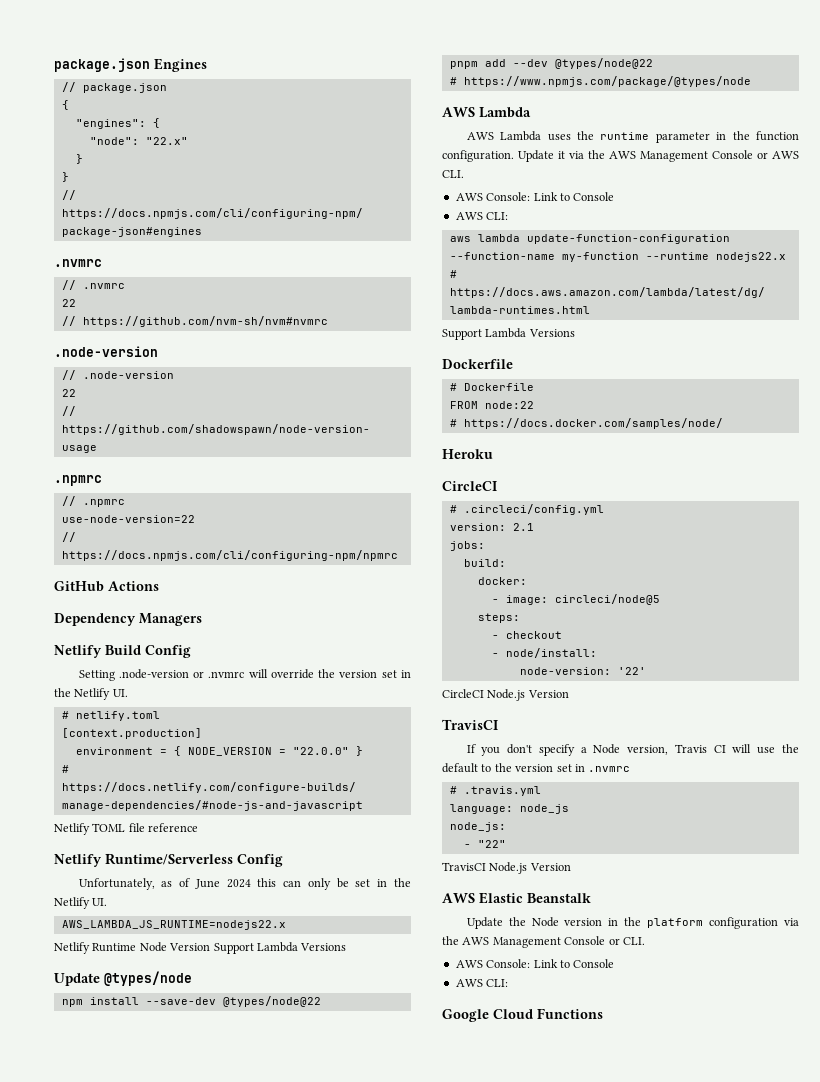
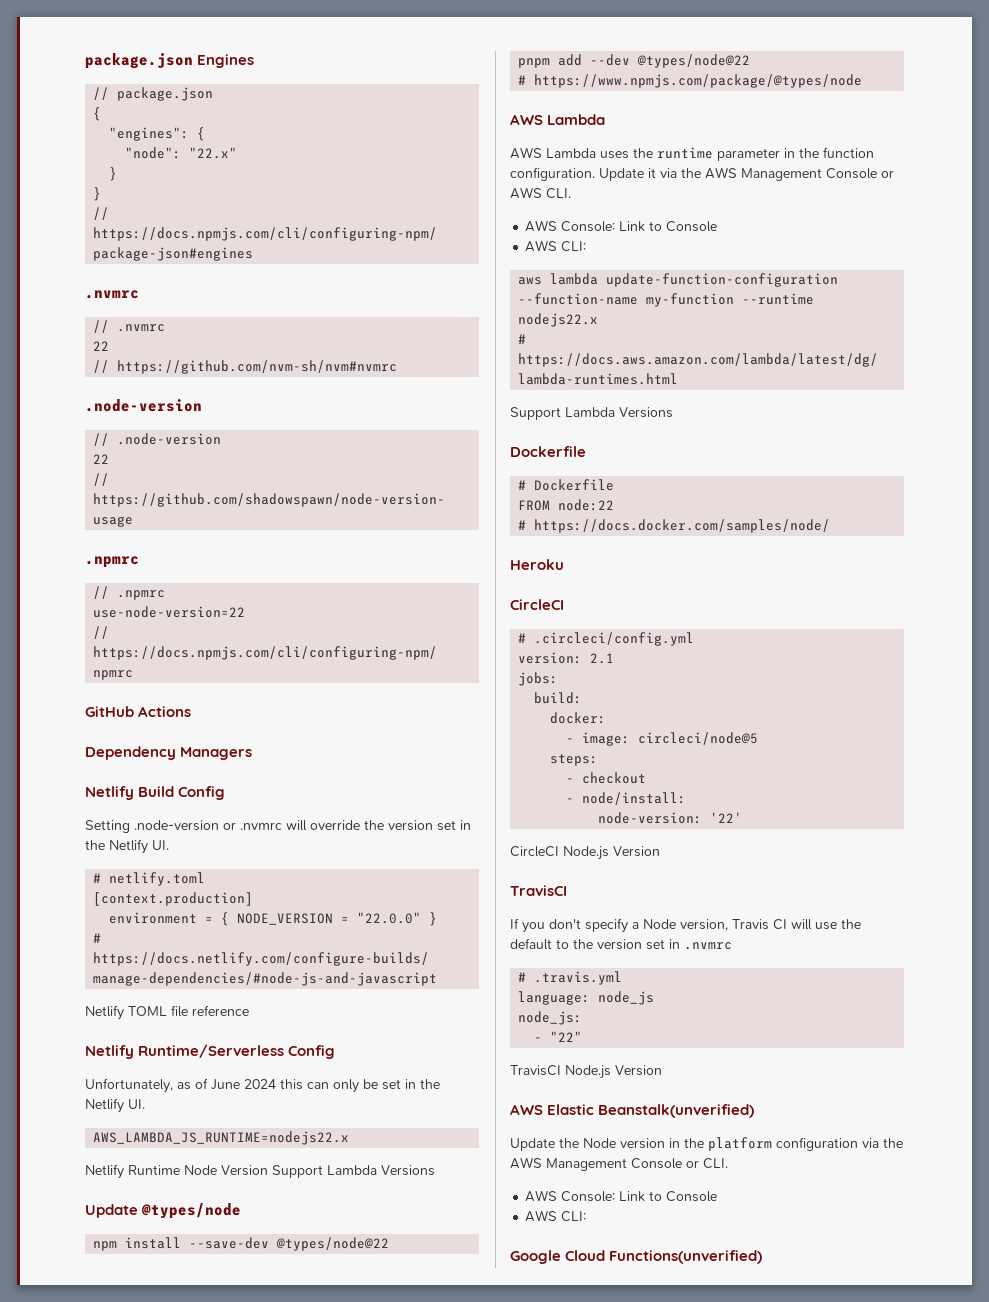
- AWS Elastic Beanstalk
+ AWS Elastic Beanstalk(unverified)
- Google Cloud Functions
+ Google Cloud Functions(unverified)

